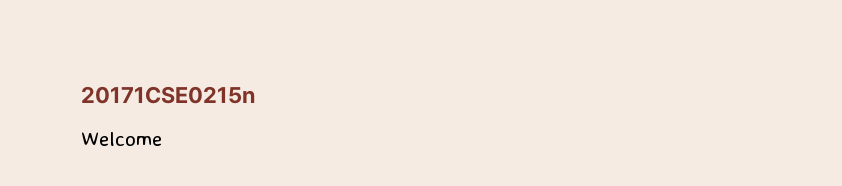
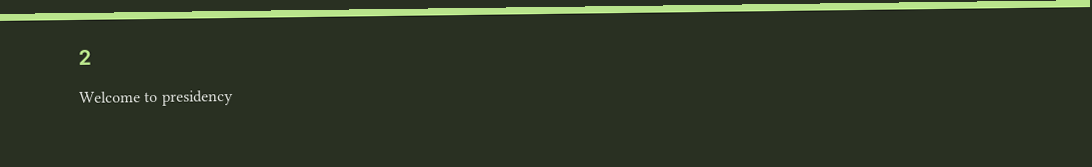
- 20171CSE0215n
+ 2
- Welcome
+ Welcome to presidency

